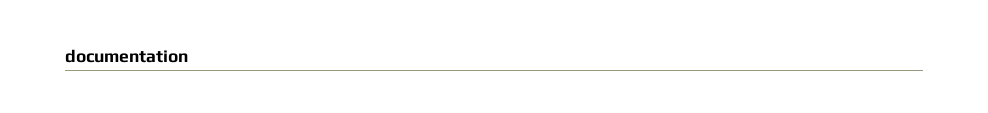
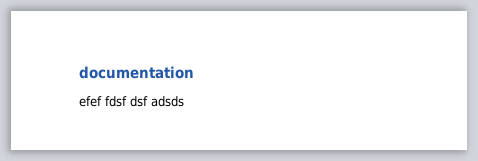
+ efef fdsf dsf adsds

